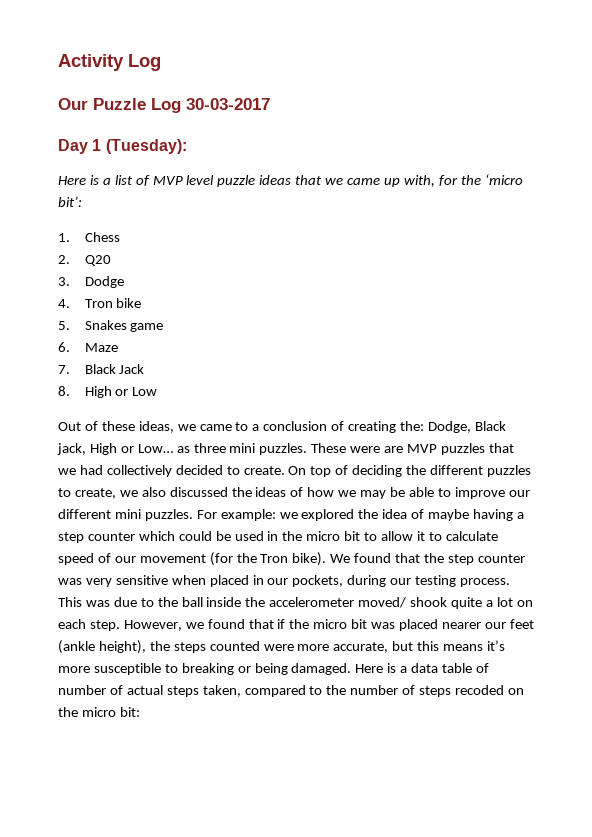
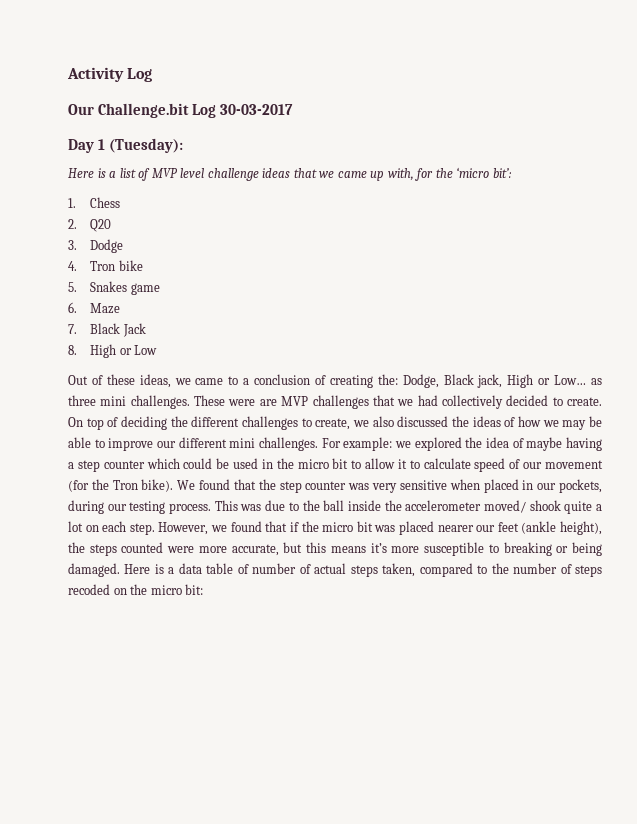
- Our Puzzle Log 30-03-2017
+ Our Challenge.bit Log 30-03-2017
- Here is a list of MVP level puzzle ideas that we came up with, for the ‘micro bit’:
+ Here is a list of MVP level challenge ideas that we came up with, for the ‘micro bit’:
- Out of these ideas, we came to a conclusion of creating the: Dodge, Black jack, High or Low… as three mini puzzles.
+ Out of these ideas, we came to a conclusion of creating the: Dodge, Black jack, High or Low… as three mini challenges.
- These were are MVP puzzles that we had collectively decided to create.
+ These were are MVP challenges that we had collectively decided to create.
- On top of deciding the different puzzles to create, we also discussed the ideas of how we may be able to improve our different mini puzzles.
+ On top of deciding the different challenges to create, we also discussed the ideas of how we may be able to improve our different mini challenges.

